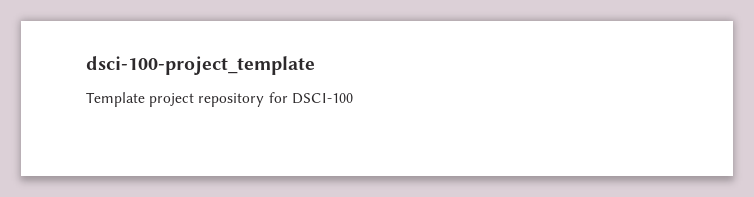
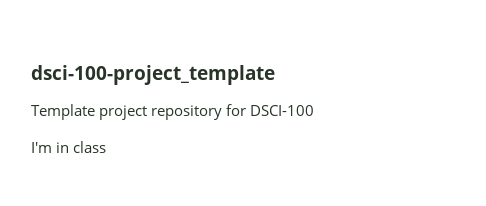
+ I'm in class

